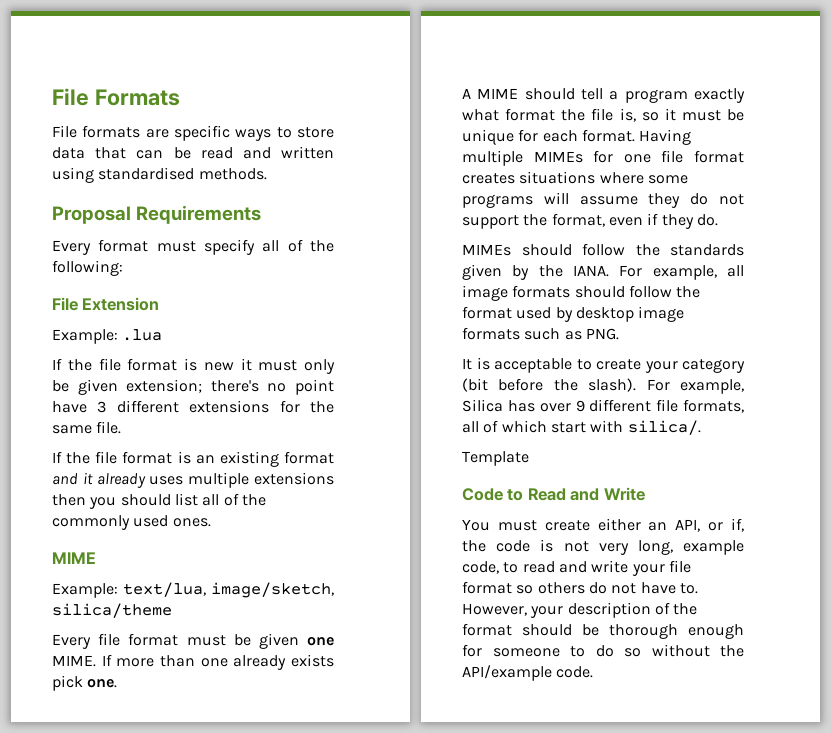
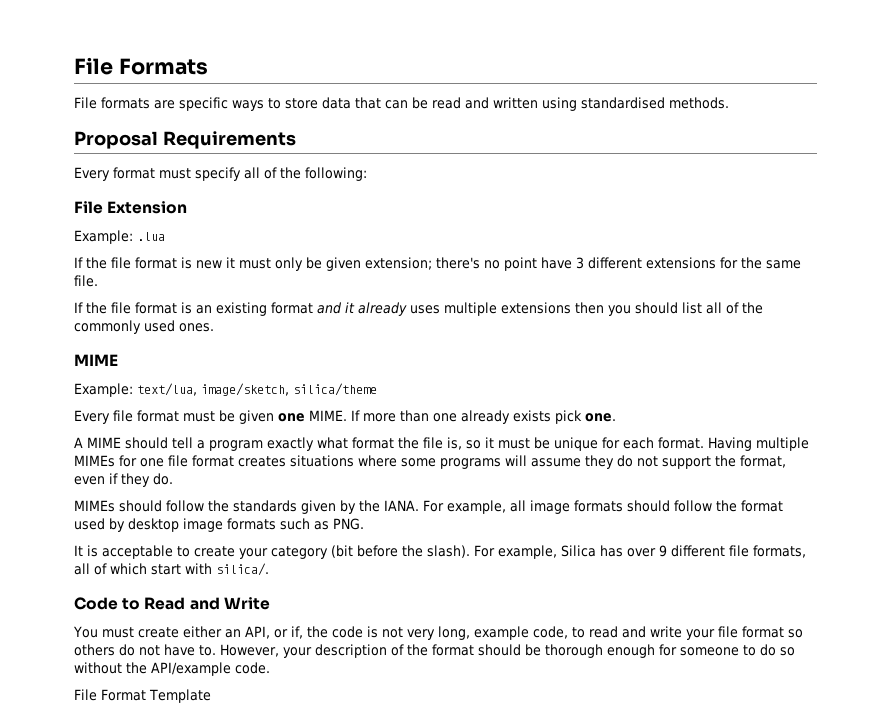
- Template
+ File Format Template

